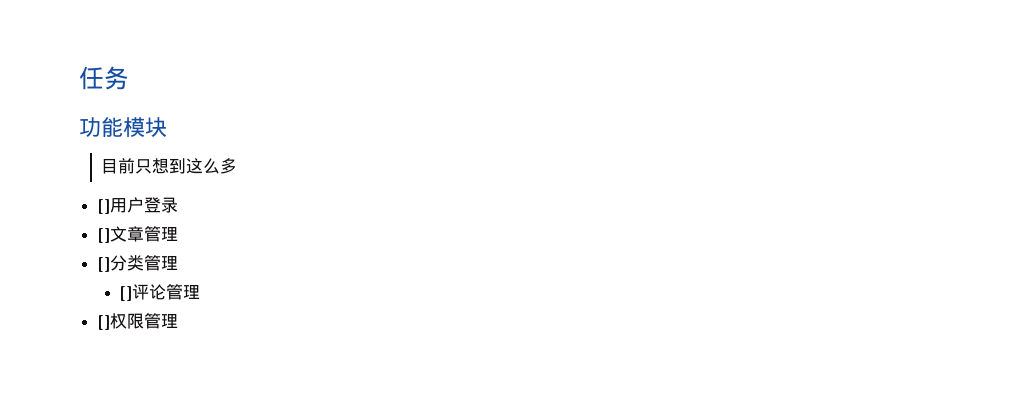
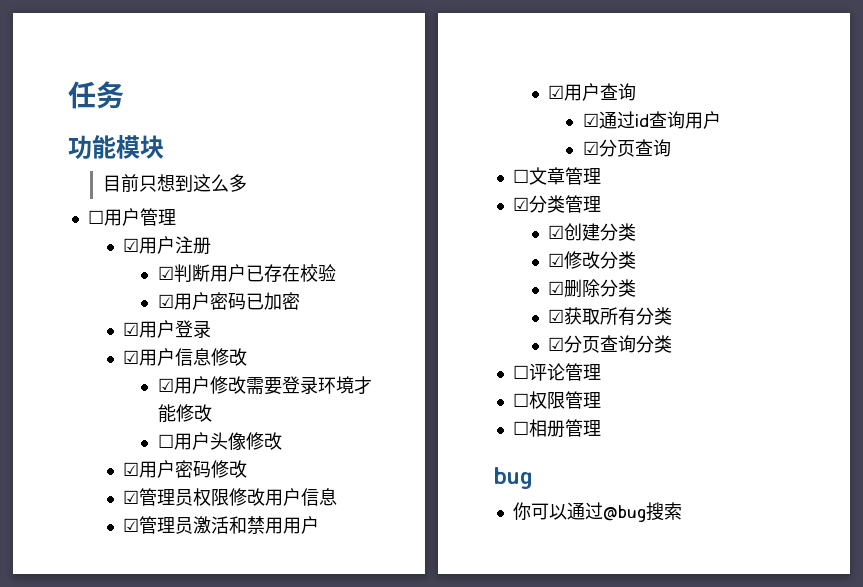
- []用户登录
- []文章管理
+ ☐用户管理
+ ☑用户注册
+ ☑判断用户已存在校验
+ ☑用户密码已加密
+ ☑用户登录
+ ☑用户信息修改
+ ☑用户修改需要登录环境才能修改
+ ☐用户头像修改
+ ☑用户密码修改
+ ☑管理员权限修改用户信息
+ ☑管理员激活和禁用用户
+ ☑用户查询
+ ☑通过id查询用户
+ ☑分页查询
+ ☐文章管理
- []分类管理
+ ☑分类管理
- []评论管理
+ ☑创建分类
+ ☑修改分类
+ ☑删除分类
+ ☑获取所有分类
+ ☑分页查询分类
+ ☐评论管理
- []权限管理
+ ☐权限管理
+ ☐相册管理
+ bug
+ 你可以通过@bug搜索

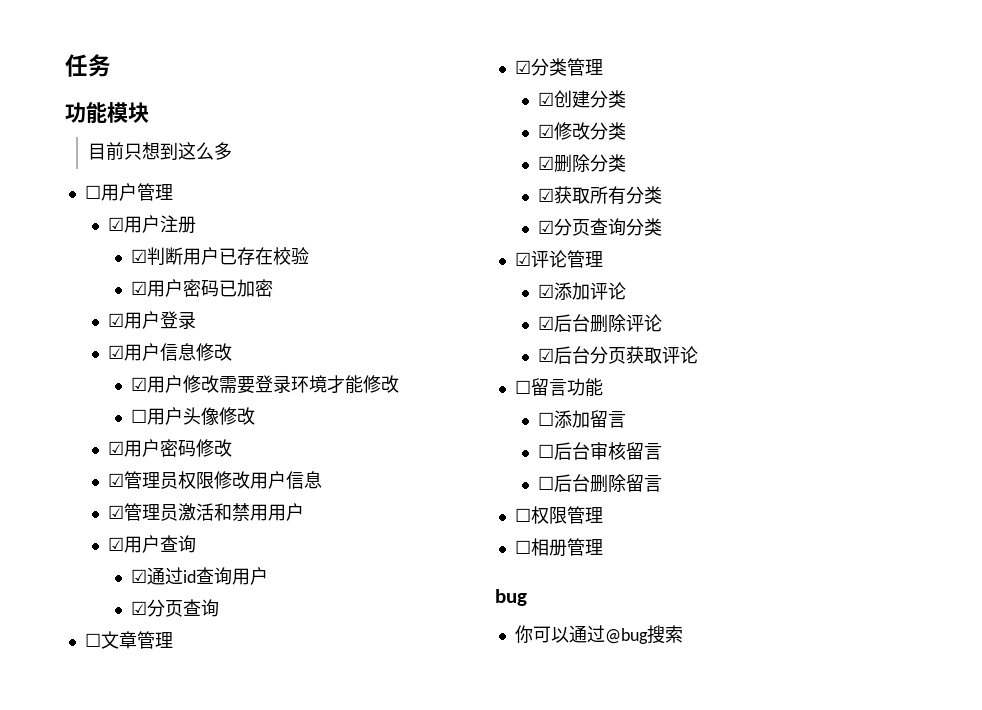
- ☐评论管理
+ ☑评论管理
+ ☑添加评论
+ ☑后台删除评论
+ ☑后台分页获取评论
+ ☐留言功能
+ ☐添加留言
+ ☐后台审核留言
+ ☐后台删除留言

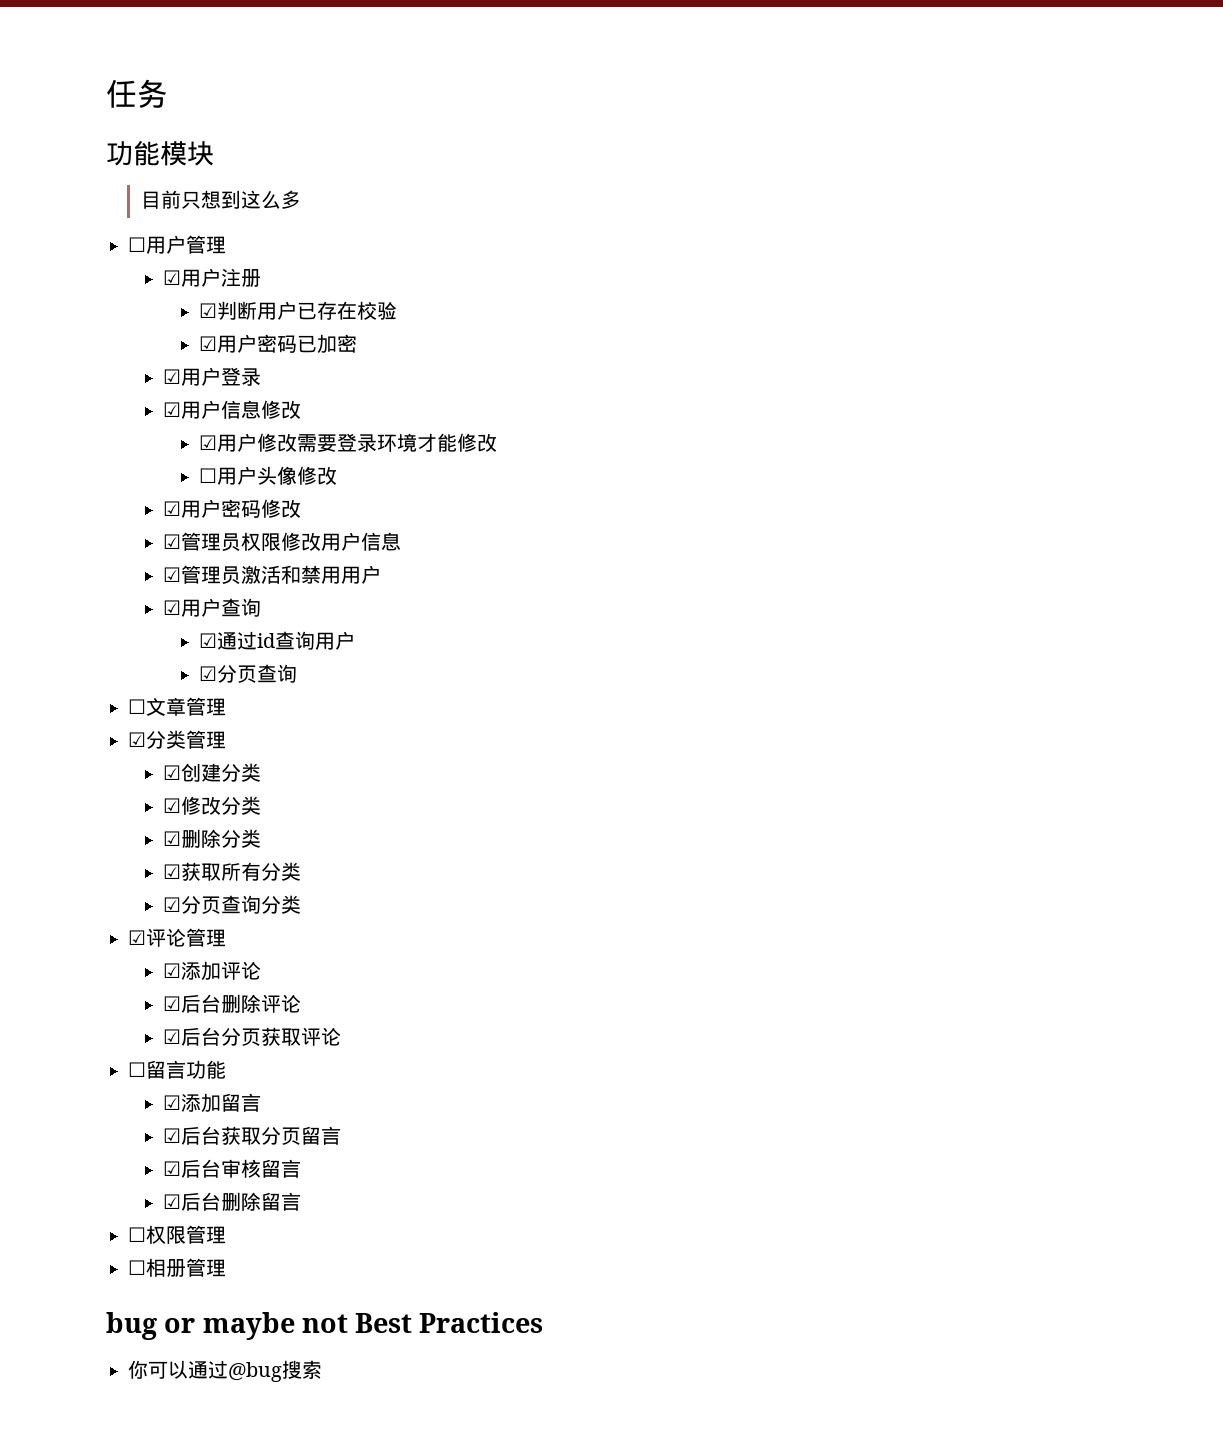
- ☐添加留言
+ ☑添加留言
- ☐后台审核留言
+ ☑后台获取分页留言
+ ☑后台审核留言
- ☐后台删除留言
+ ☑后台删除留言
- bug
+ bug or maybe not Best Practices

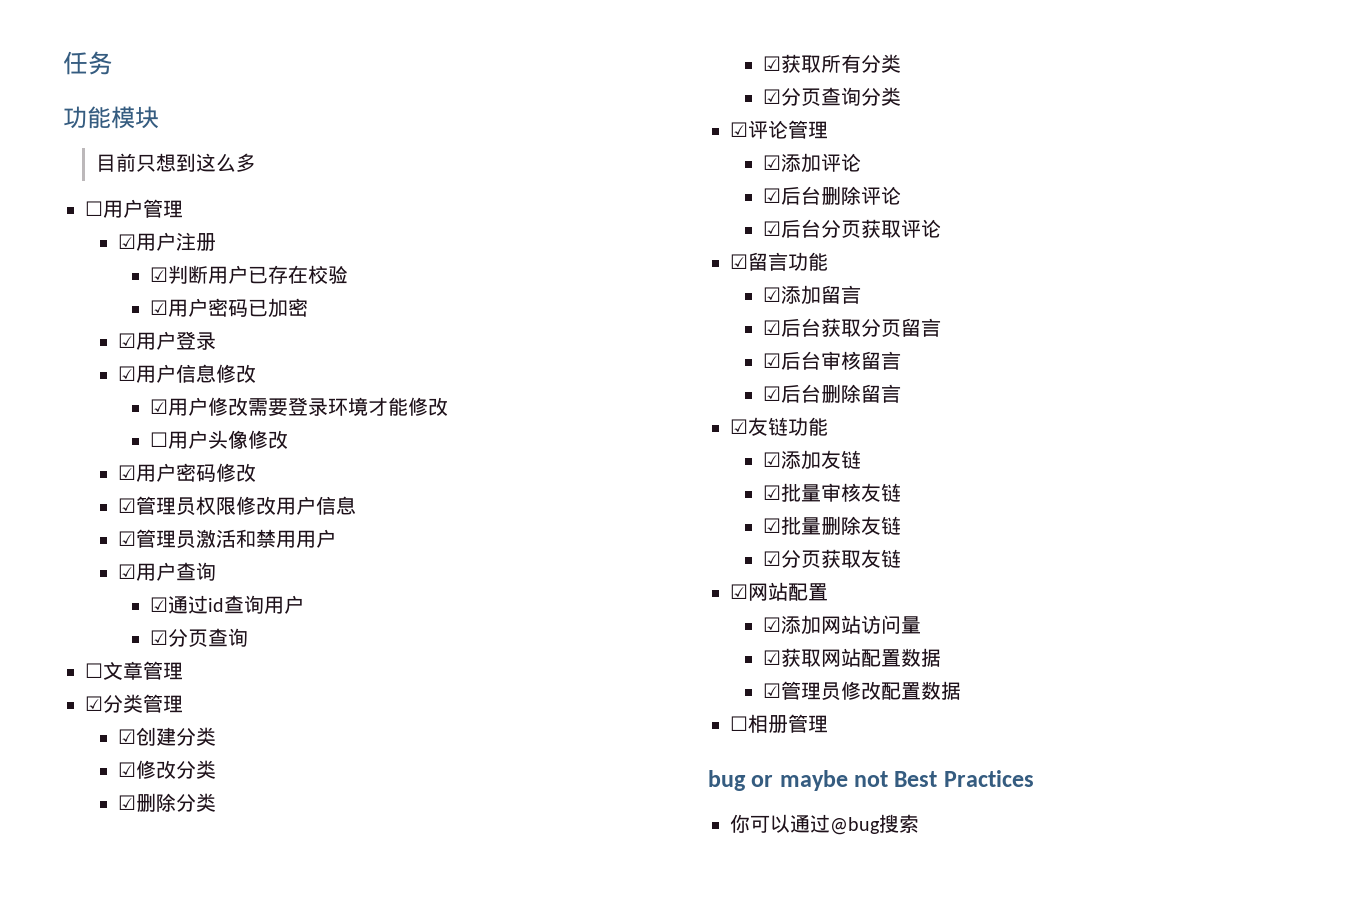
- ☐留言功能
+ ☑留言功能
- ☐权限管理
+ ☑友链功能
+ ☑添加友链
+ ☑批量审核友链
+ ☑批量删除友链
+ ☑分页获取友链
+ ☑网站配置
+ ☑添加网站访问量
+ ☑获取网站配置数据
+ ☑管理员修改配置数据

